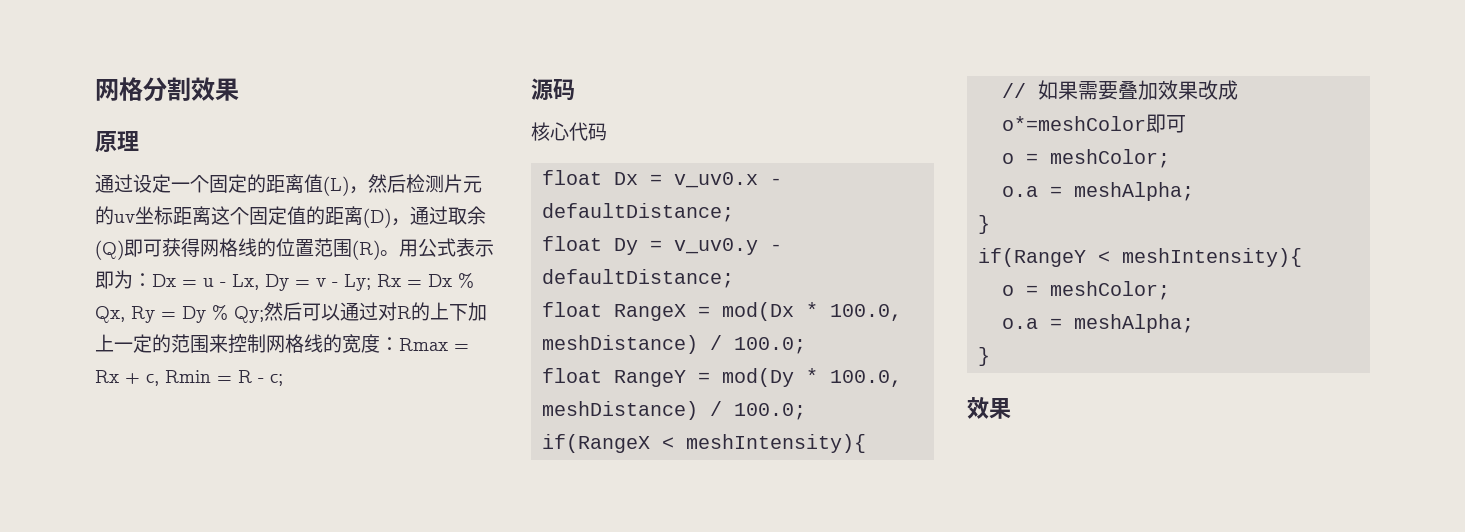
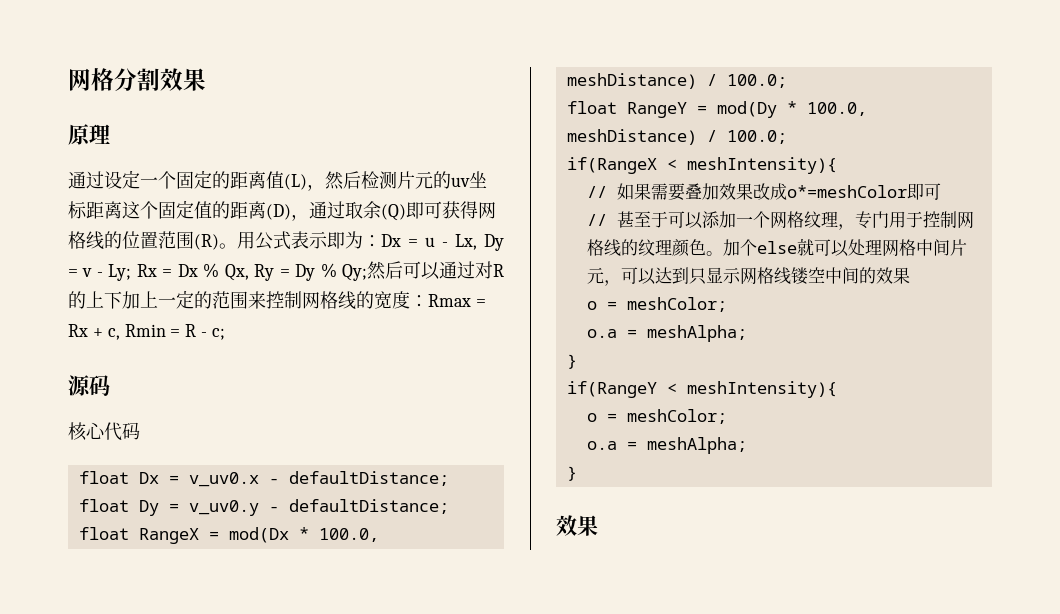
+ // 甚至于可以添加一个网格纹理，专门用于控制网格线的纹理颜色。加个else就可以处理网格中间片元，可以达到只显示网格线镂空中间的效果

